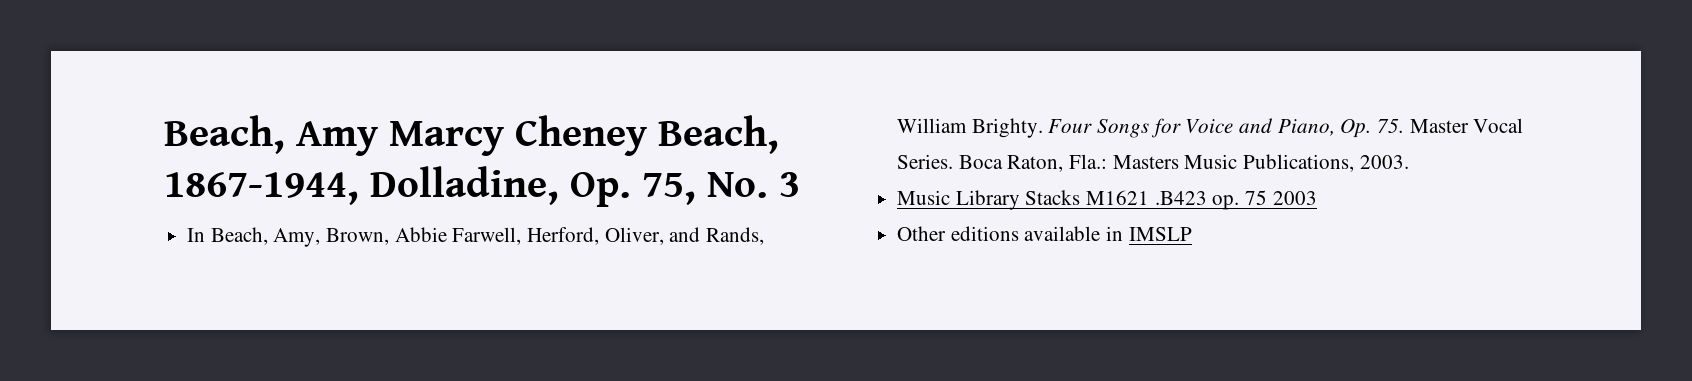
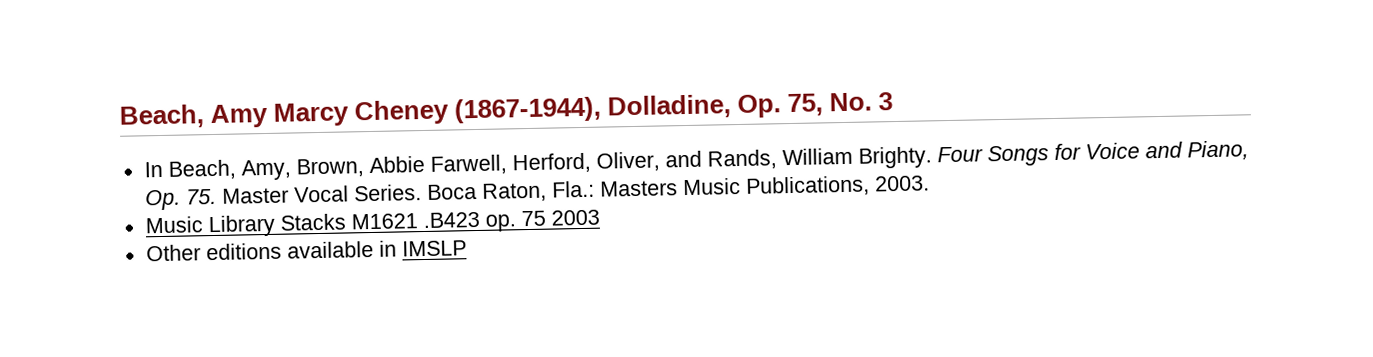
- Beach, Amy Marcy Cheney Beach, 1867-1944, Dolladine, Op. 75, No. 3
+ Beach, Amy Marcy Cheney (1867-1944), Dolladine, Op. 75, No. 3

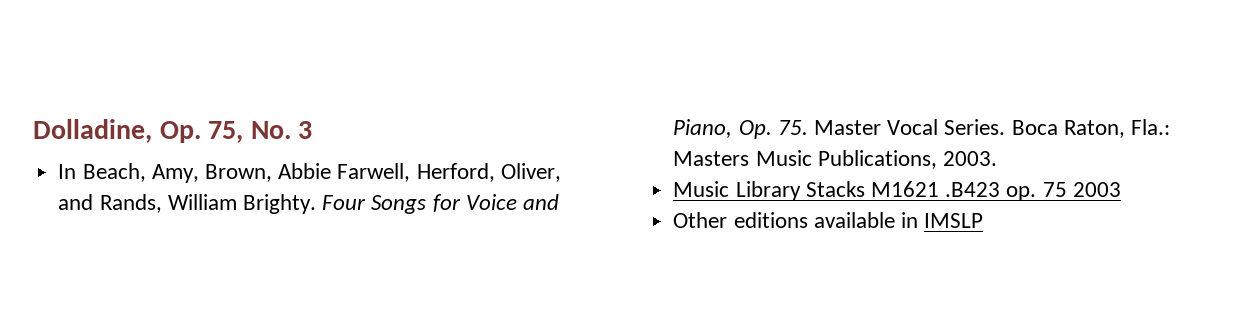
- Beach, Amy Marcy Cheney (1867-1944), Dolladine, Op. 75, No. 3
+ Dolladine, Op. 75, No. 3

